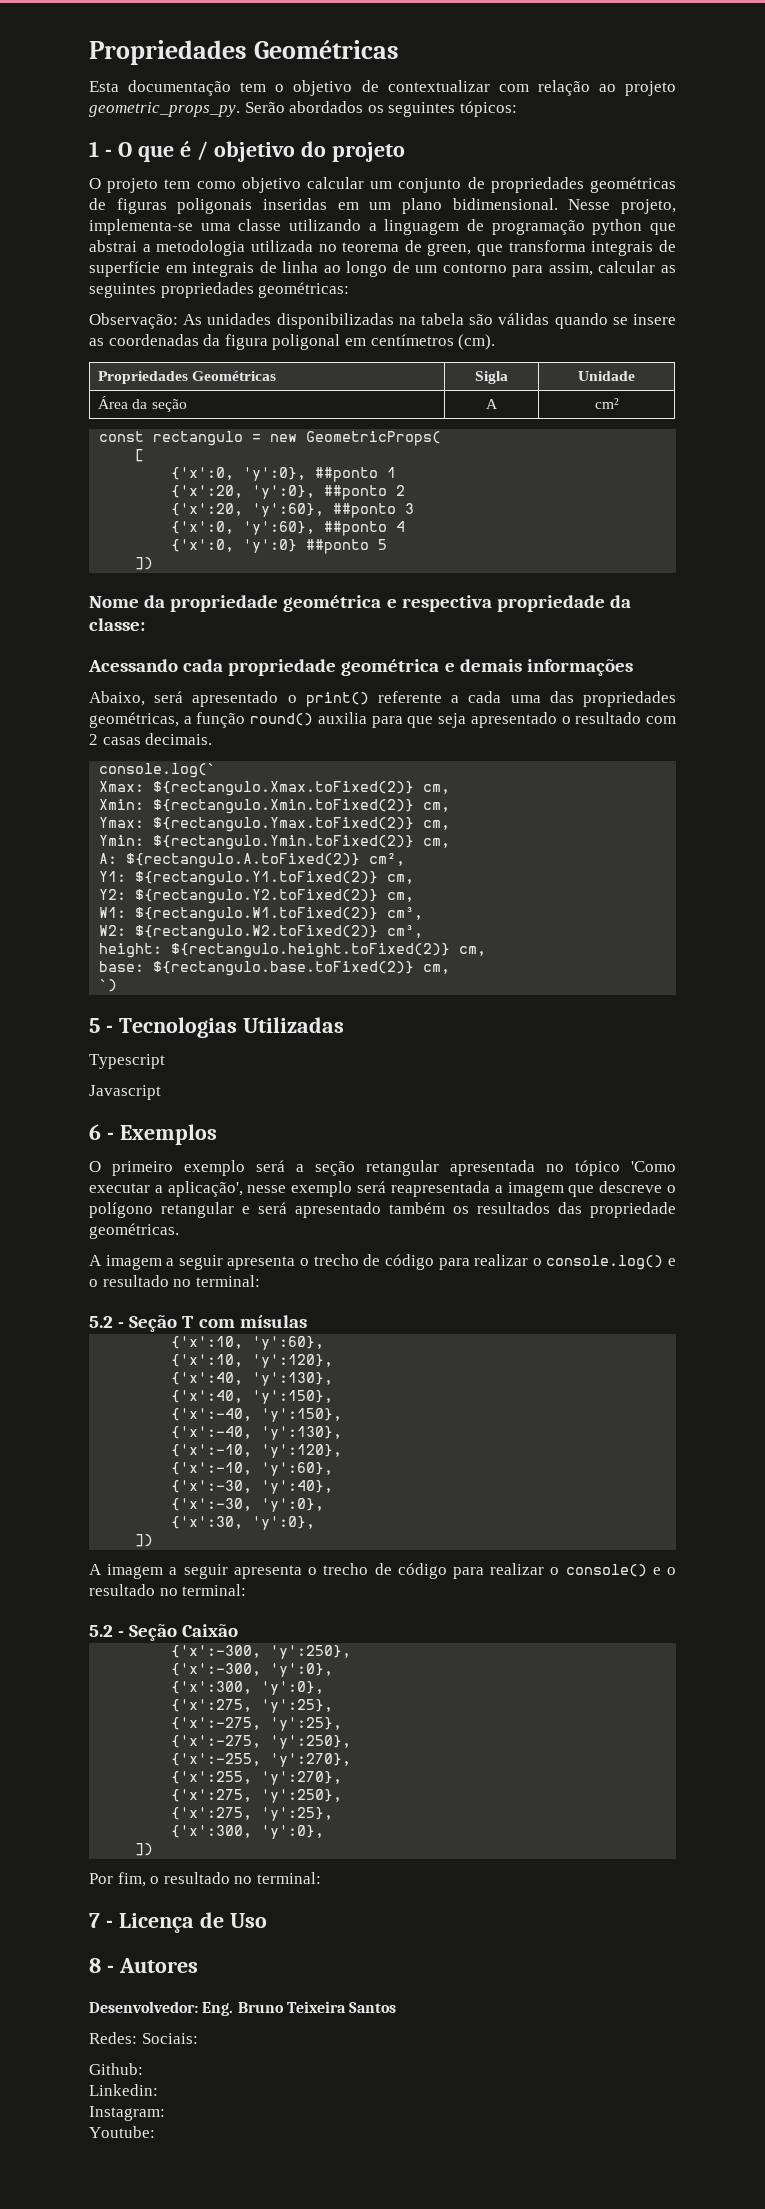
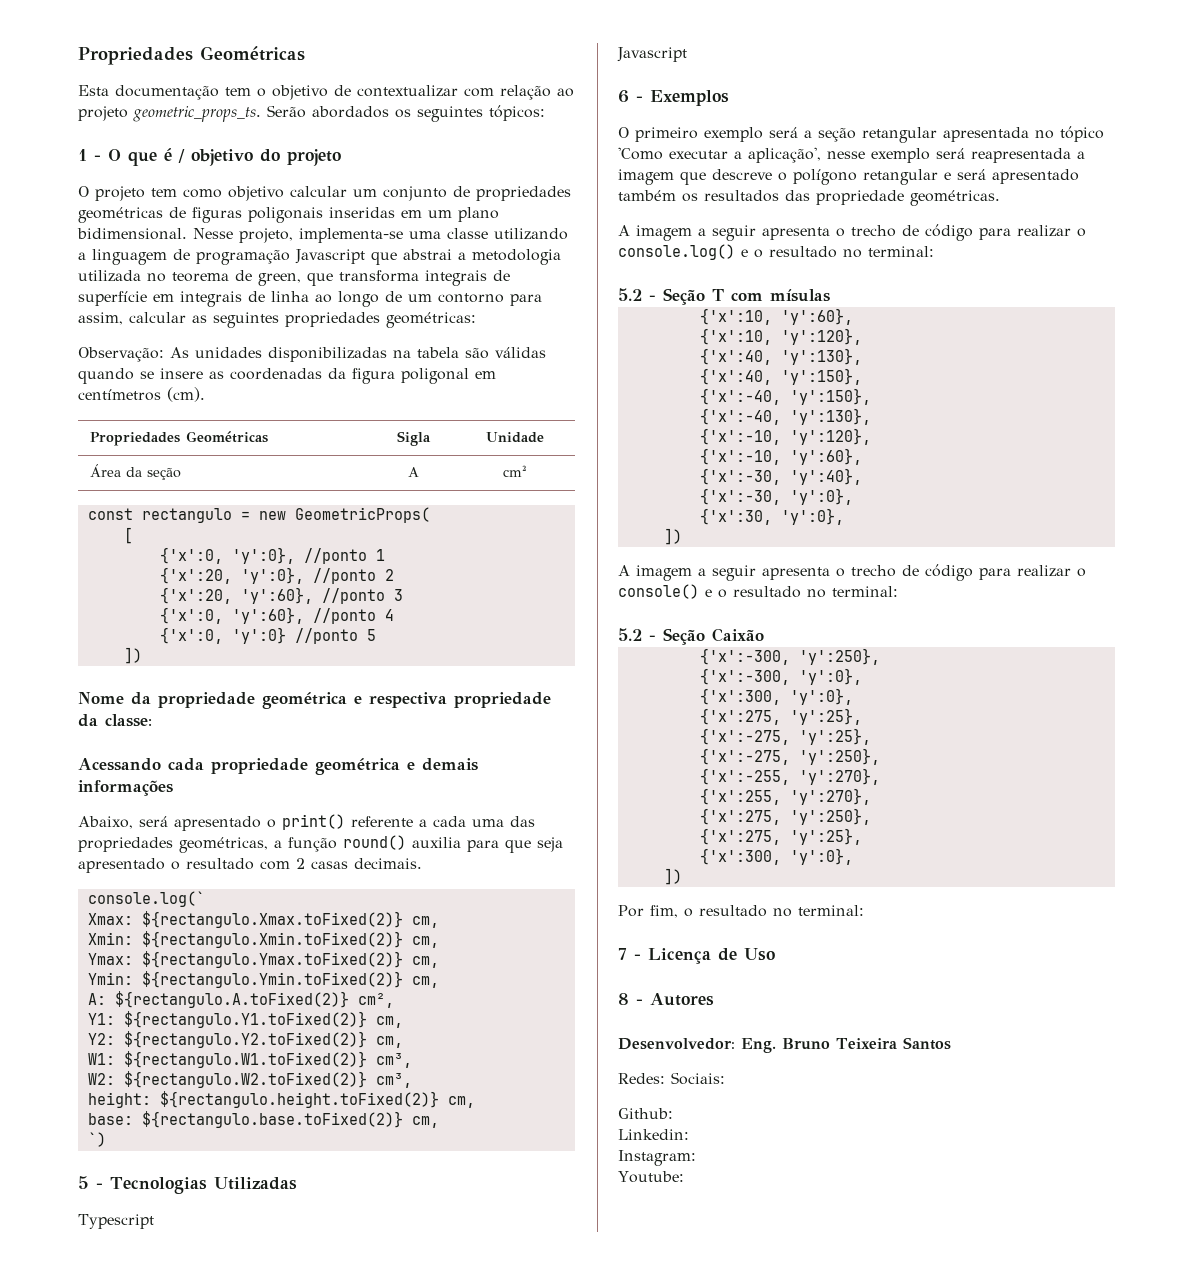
- Esta documentação tem o objetivo de contextualizar com relação ao projeto geometric_props_py.
+ Esta documentação tem o objetivo de contextualizar com relação ao projeto geometric_props_ts.
- Nesse projeto, implementa-se uma classe utilizando a linguagem de programação python que abstrai a metodologia utilizada no teorema de green, que transforma integrais de superfície em integrais de linha ao longo de um contorno para assim, calcular as seguintes propriedades geométricas:
+ Nesse projeto, implementa-se uma classe utilizando a linguagem de programação Javascript que abstrai a metodologia utilizada no teorema de green, que transforma integrais de superfície em integrais de linha ao longo de um contorno para assim, calcular as seguintes propriedades geométricas:
- {'x':0, 'y':0}, ##ponto 1
+ {'x':0, 'y':0}, //ponto 1
- {'x':20, 'y':0}, ##ponto 2
+ {'x':20, 'y':0}, //ponto 2
- {'x':20, 'y':60}, ##ponto 3
+ {'x':20, 'y':60}, //ponto 3
- {'x':0, 'y':60}, ##ponto 4
+ {'x':0, 'y':60}, //ponto 4
- {'x':0, 'y':0} ##ponto 5
+ {'x':0, 'y':0} //ponto 5

